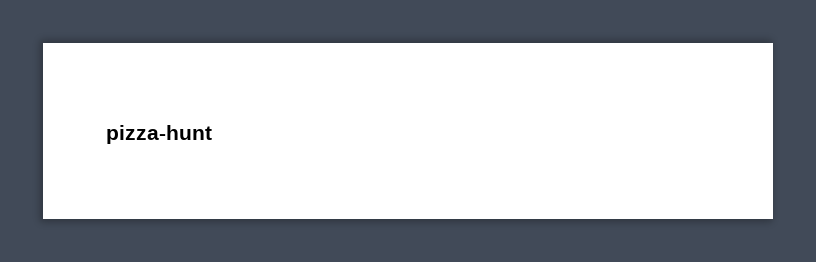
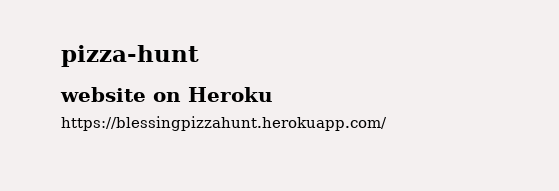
+ website on Heroku
+ https://blessingpizzahunt.herokuapp.com/

